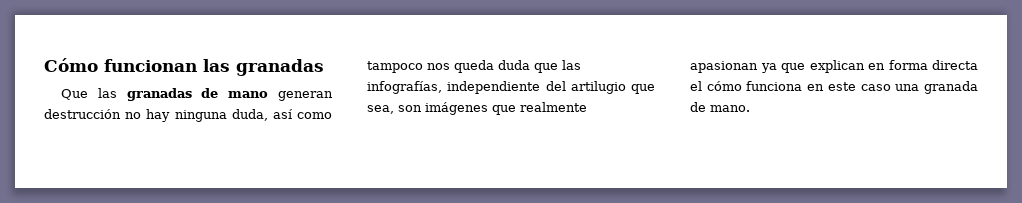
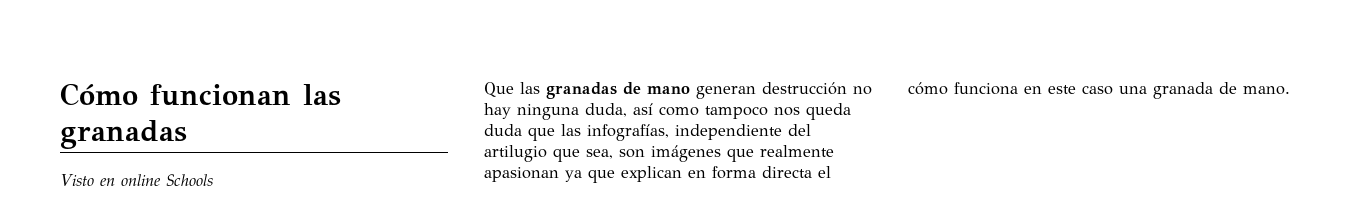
+ Visto en online Schools

